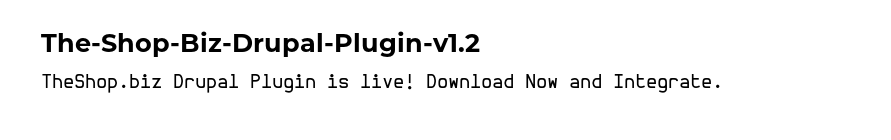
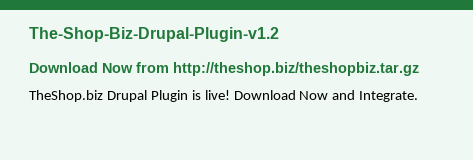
+ Download Now from http://theshop.biz/theshopbiz.tar.gz

